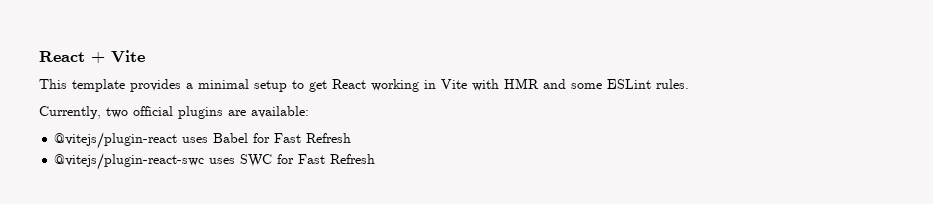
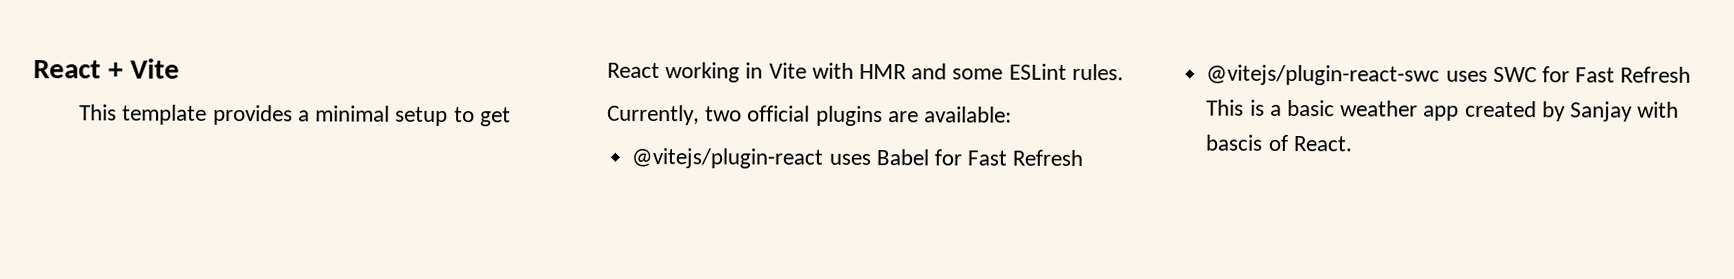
- @vitejs/plugin-react-swc uses SWC for Fast Refresh
+ @vitejs/plugin-react-swc uses SWC for Fast Refresh This is a basic weather app created by Sanjay with bascis of React.

